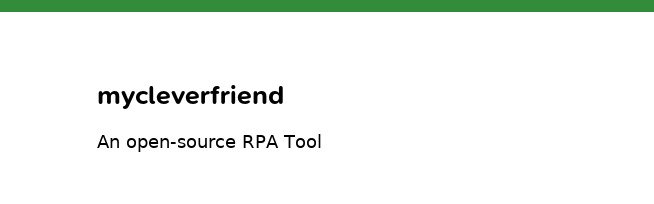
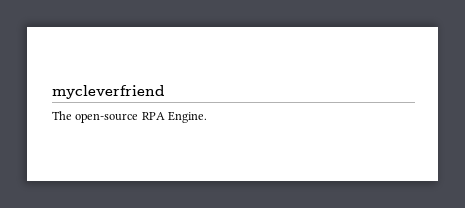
- An open-source RPA Tool
+ The open-source RPA Engine.

